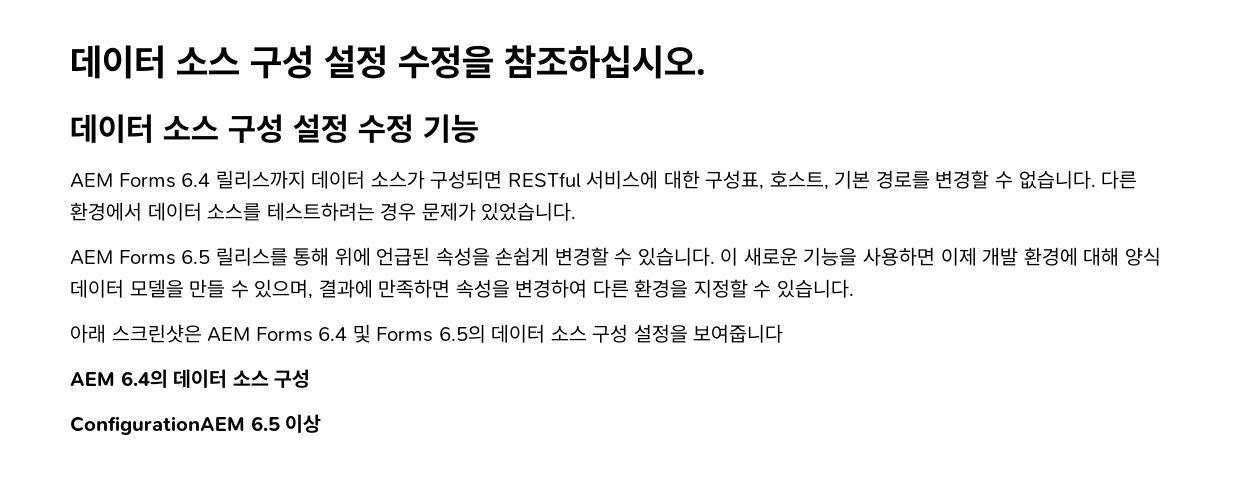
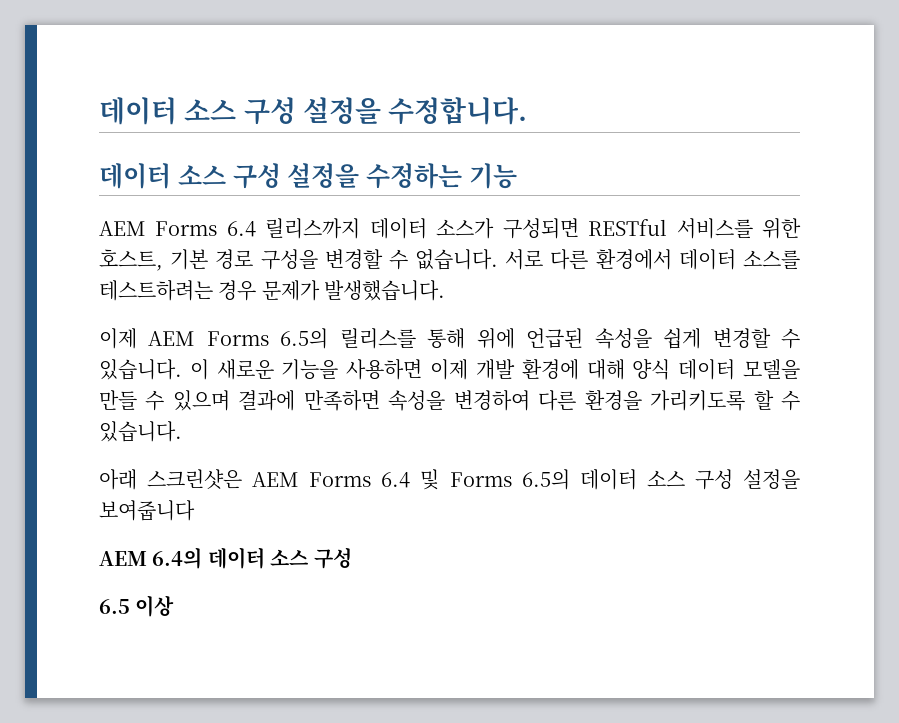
- 데이터 소스 구성 설정 수정을 참조하십시오.
- 데이터 소스 구성 설정 수정 기능
+ 데이터 소스 구성 설정을 수정합니다.
+ 데이터 소스 구성 설정을 수정하는 기능
- AEM Forms 6.4 릴리스까지 데이터 소스가 구성되면 RESTful 서비스에 대한 구성표, 호스트, 기본 경로를 변경할 수 없습니다.
+ AEM Forms 6.4 릴리스까지 데이터 소스가 구성되면 RESTful 서비스를 위한 호스트, 기본 경로 구성을 변경할 수 없습니다.
- 다른 환경에서 데이터 소스를 테스트하려는 경우 문제가 있었습니다.
- AEM Forms 6.5 릴리스를 통해 위에 언급된 속성을 손쉽게 변경할 수 있습니다.
+ 서로 다른 환경에서 데이터 소스를 테스트하려는 경우 문제가 발생했습니다.
+ 이제 AEM Forms 6.5의 릴리스를 통해 위에 언급된 속성을 쉽게 변경할 수 있습니다.
- 이 새로운 기능을 사용하면 이제 개발 환경에 대해 양식 데이터 모델을 만들 수 있으며, 결과에 만족하면 속성을 변경하여 다른 환경을 지정할 수 있습니다.
+ 이 새로운 기능을 사용하면 이제 개발 환경에 대해 양식 데이터 모델을 만들 수 있으며 결과에 만족하면 속성을 변경하여 다른 환경을 가리키도록 할 수 있습니다.
- ConfigurationAEM 6.5 이상
+ 6.5 이상

